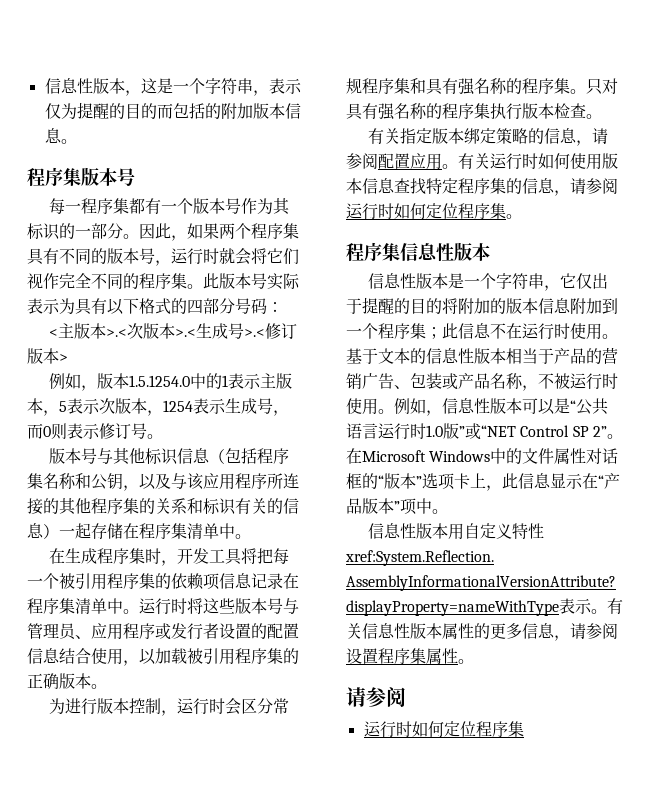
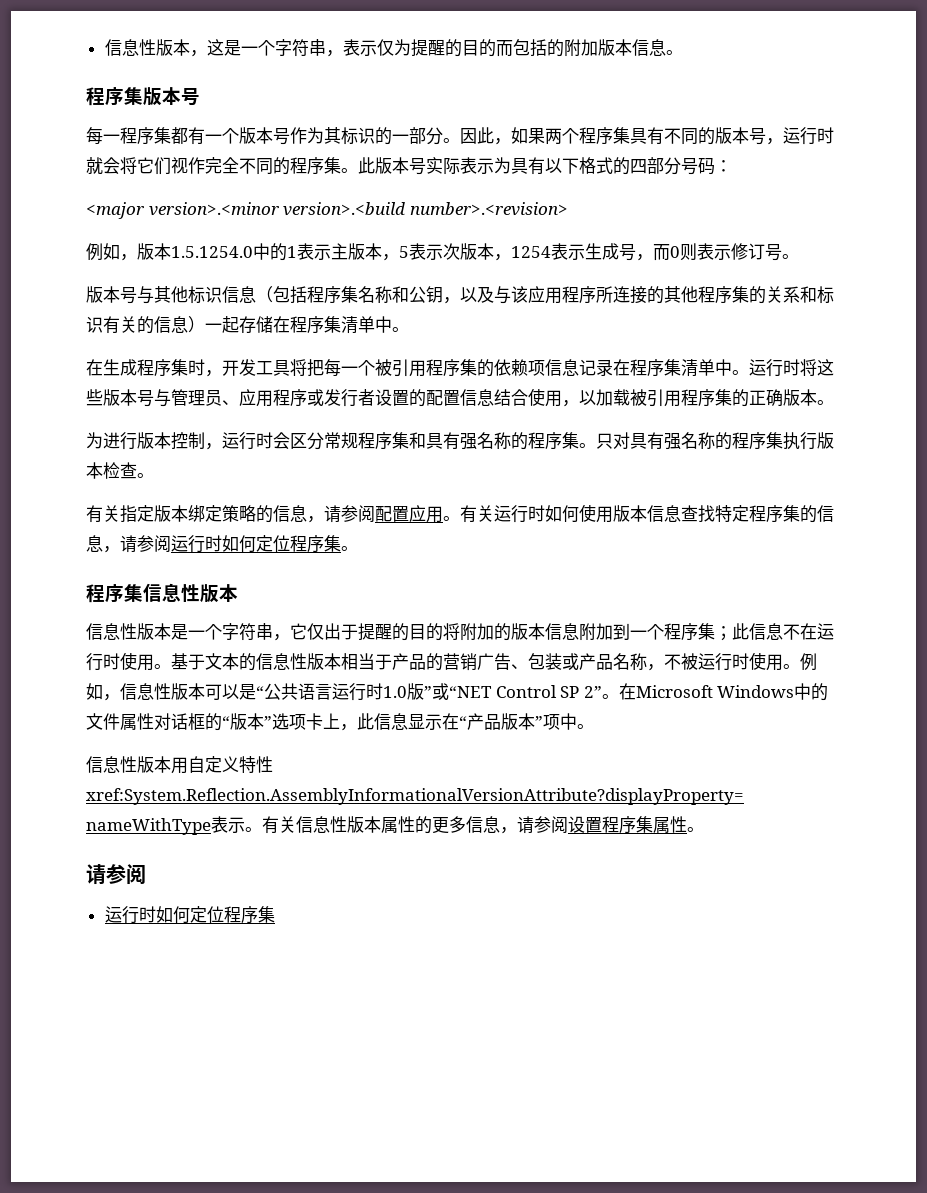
- <主版本>.<次版本>.<生成号>.<修订版本>
+ <major version>.<minor version>.<build number>.<revision>

